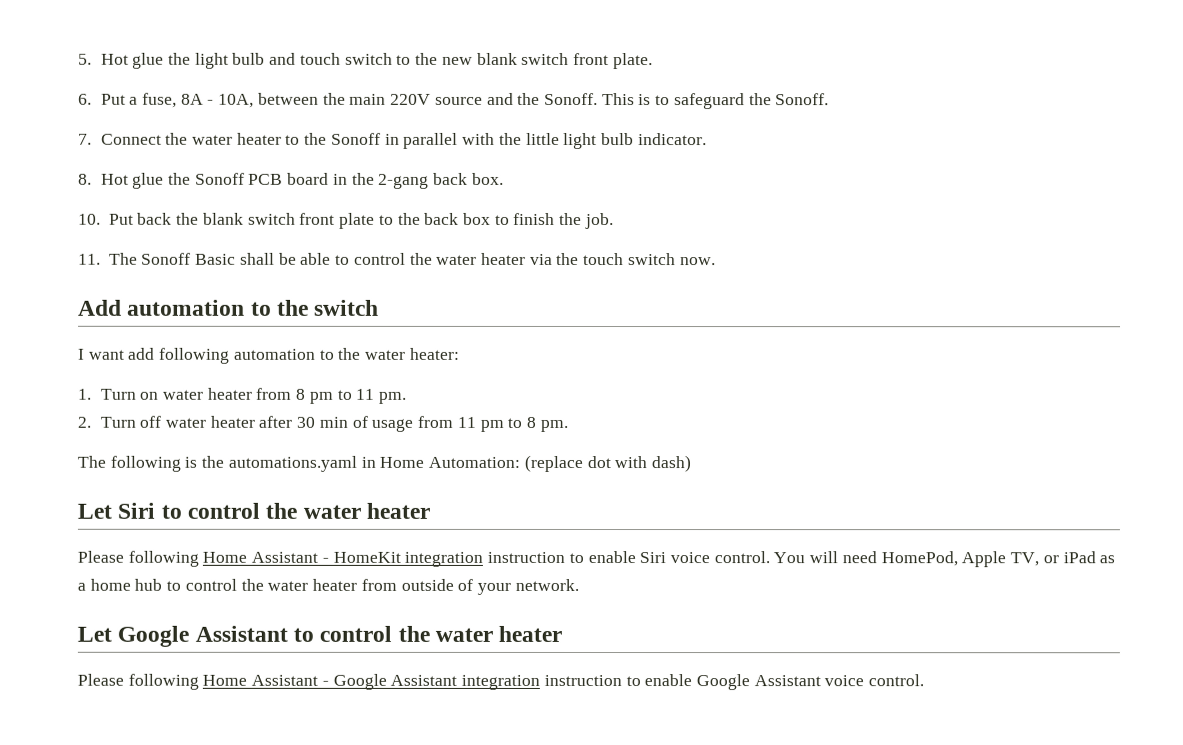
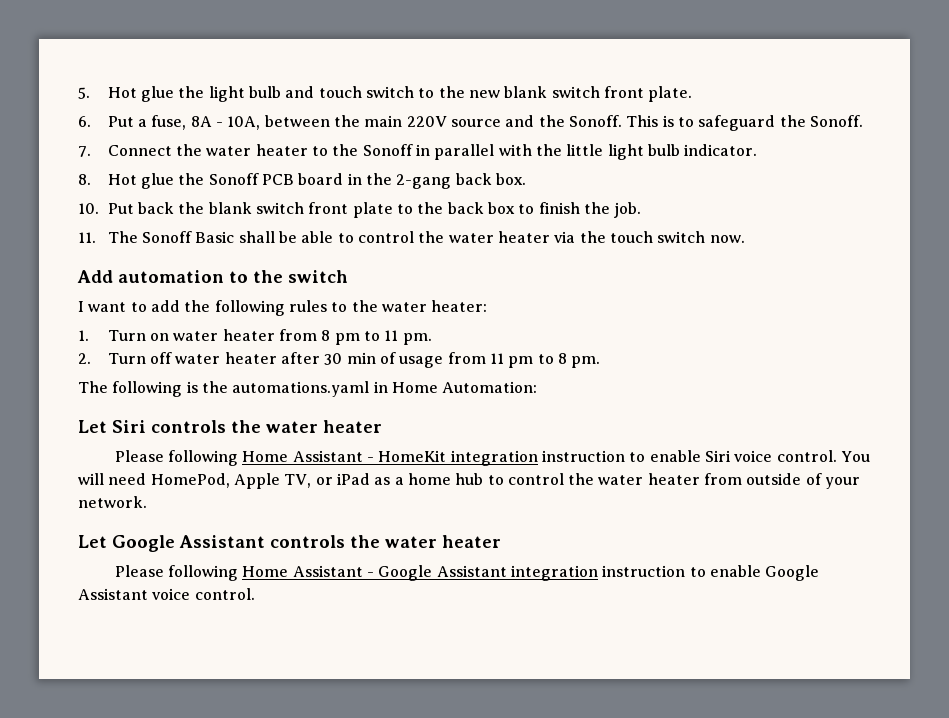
- I want add following automation to the water heater:
+ I want to add the following rules to the water heater:
- The following is the automations.yaml in Home Automation: (replace dot with dash)
+ The following is the automations.yaml in Home Automation:
- Let Siri to control the water heater
+ Let Siri controls the water heater
- Let Google Assistant to control the water heater
+ Let Google Assistant controls the water heater

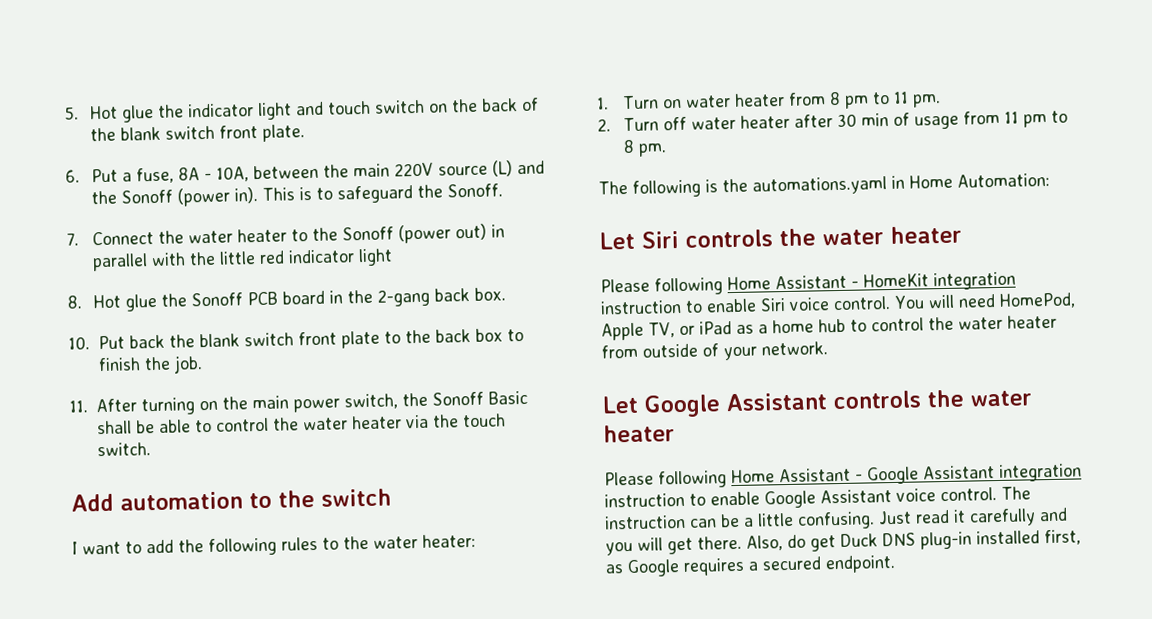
- 5. Hot glue the light bulb and touch switch to the new blank switch front plate.
+ 5. Hot glue the indicator light and touch switch on the back of the blank switch front plate.
- 6. Put a fuse, 8A - 10A, between the main 220V source and the Sonoff.
+ 6. Put a fuse, 8A - 10A, between the main 220V source (L) and the Sonoff (power in).
- 7. Connect the water heater to the Sonoff in parallel with the little light bulb indicator.
+ 7. Connect the water heater to the Sonoff (power out) in parallel with the little red indicator light
- 11. The Sonoff Basic shall be able to control the water heater via the touch switch now.
+ 11. After turning on the main power switch, the Sonoff Basic shall be able to control the water heater via the touch switch.
+ The instruction can be a little confusing. Just read it carefully and you will get there. Also, do get Duck DNS plug-in installed first, as Google requires a secured endpoint.

